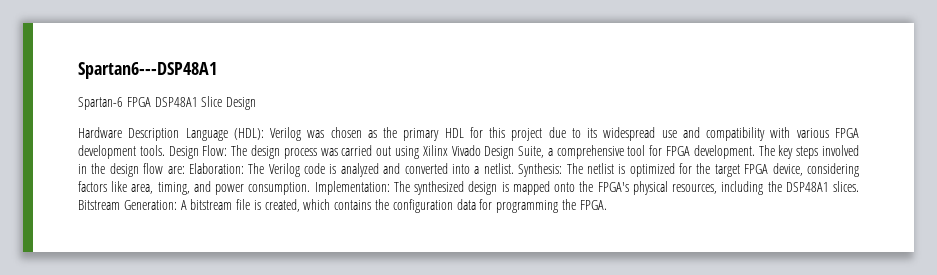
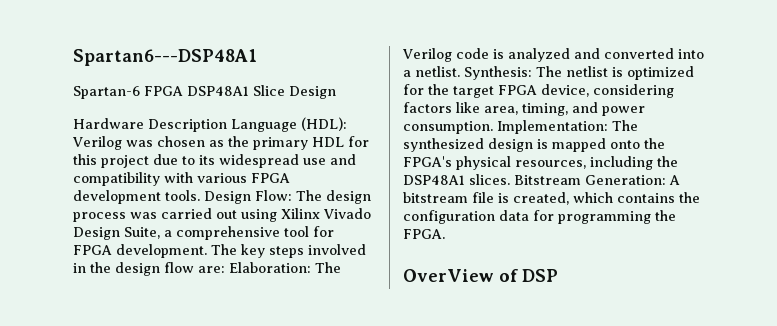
+ OverView of DSP

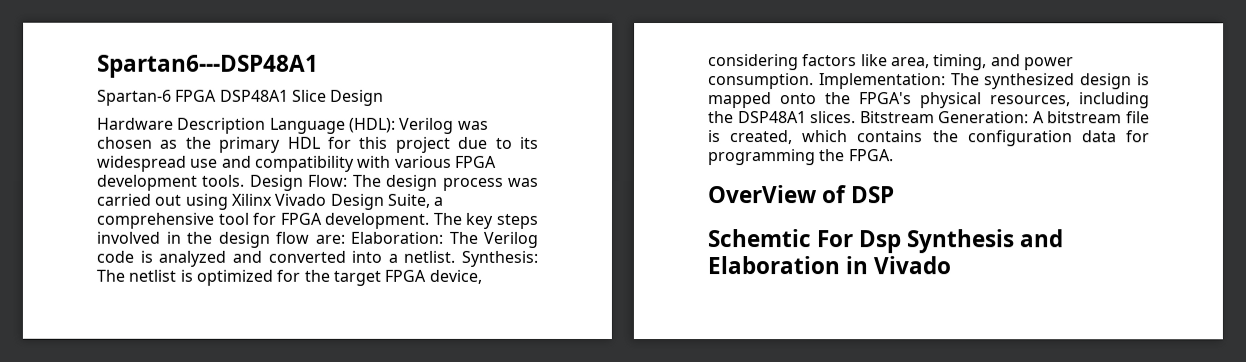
+ Schemtic For Dsp Synthesis and Elaboration in Vivado

